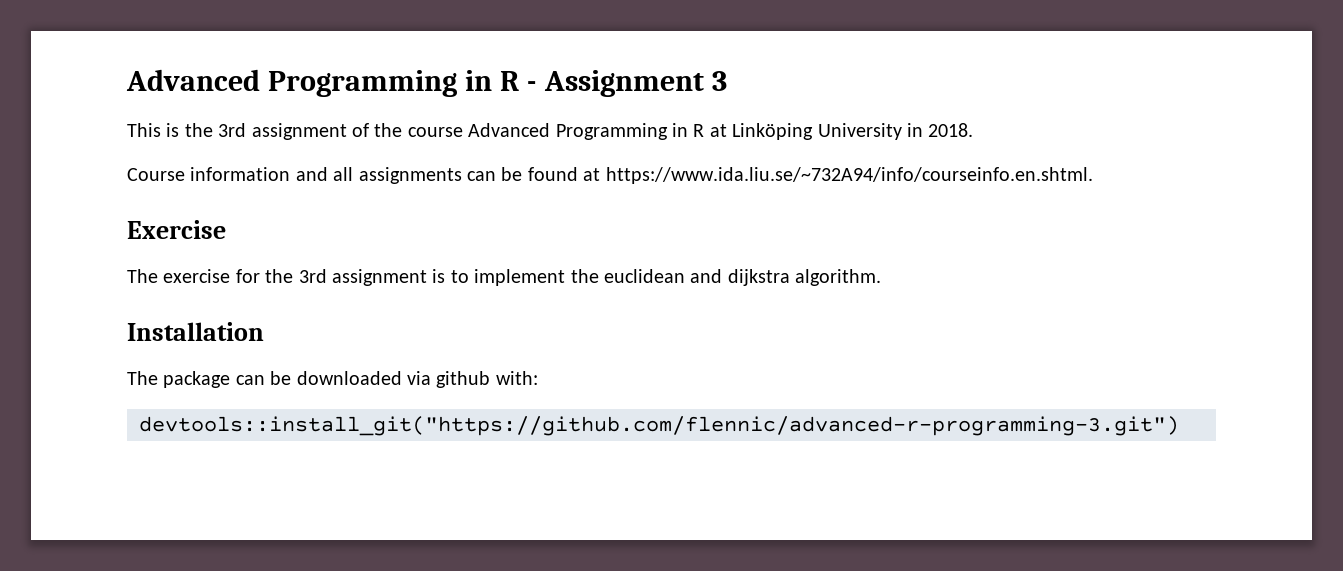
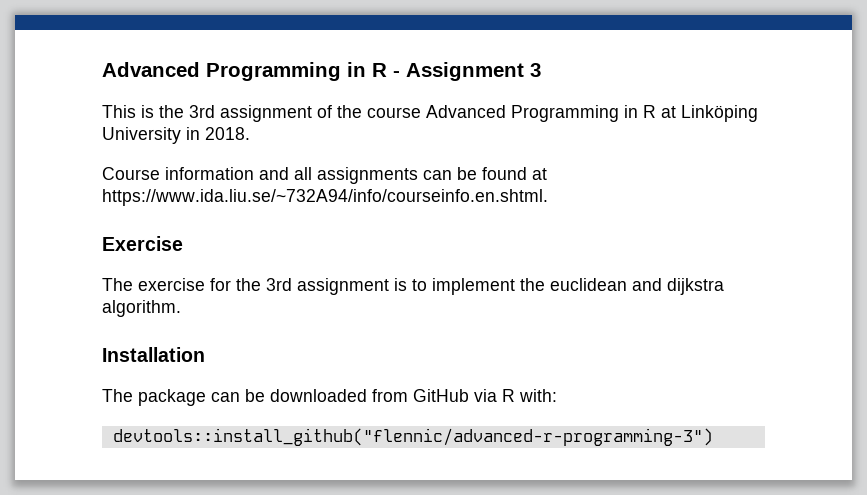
- The package can be downloaded via github with:
+ The package can be downloaded from GitHub via R with:
- devtools::install_git("https://github.com/flennic/advanced-r-programming-3.git")
+ devtools::install_github("flennic/advanced-r-programming-3")

